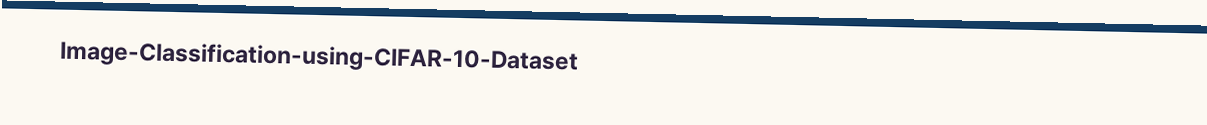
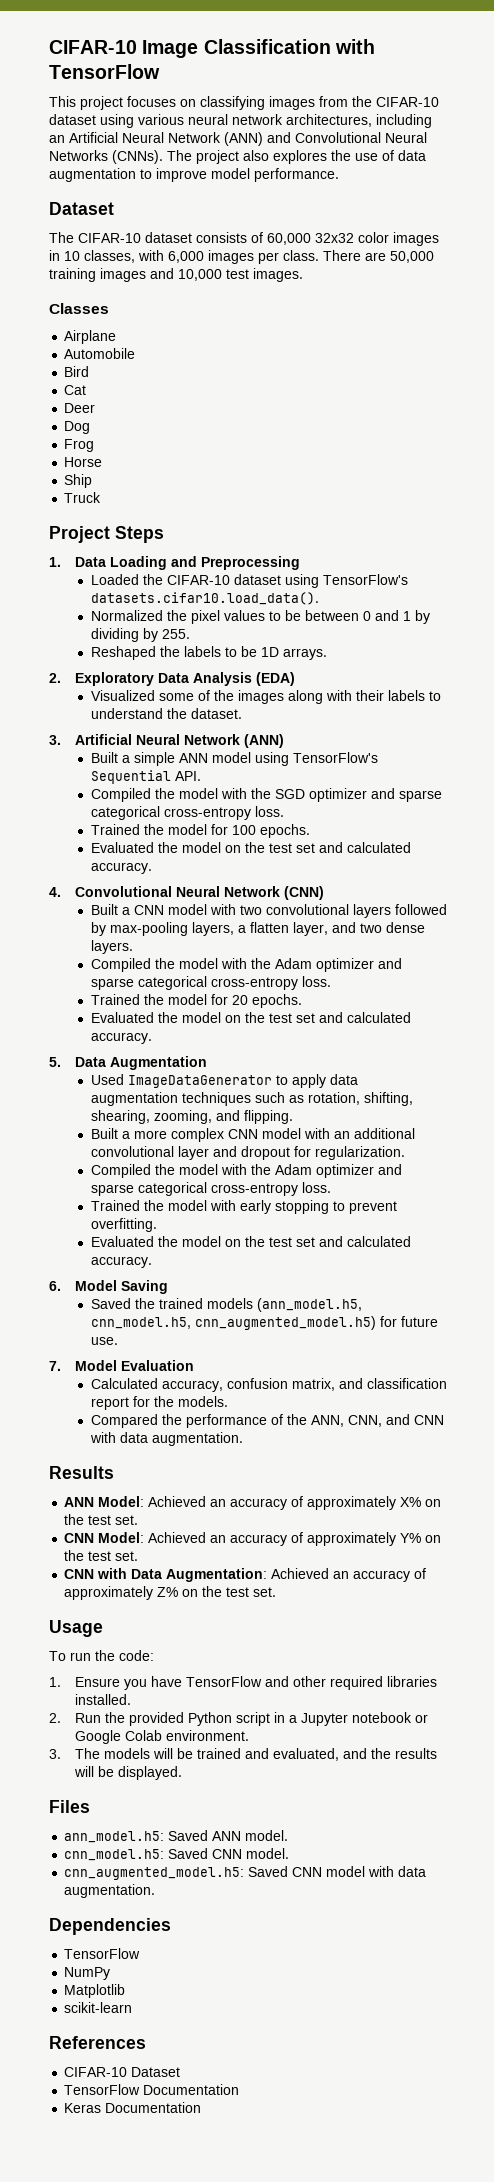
- Image-Classification-using-CIFAR-10-Dataset
+ CIFAR-10 Image Classification with TensorFlow
+ This project focuses on classifying images from the CIFAR-10 dataset using various neural network architectures, including an Artificial Neural Network (ANN) and Convolutional Neural Networks (CNNs). The project also explores the use of data augmentation to improve model performance.
+ Dataset
+ The CIFAR-10 dataset consists of 60,000 32x32 color images in 10 classes, with 6,000 images per class. There are 50,000 training images and 10,000 test images.
+ Classes
+ Airplane
+ Automobile
+ Bird
+ Cat
+ Deer
+ Dog
+ Frog
+ Horse
+ Ship
+ Truck
+ Project Steps
+ 1. Data Loading and Preprocessing
+ Loaded the CIFAR-10 dataset using TensorFlow's datasets.cifar10.load_data().
+ Normalized the pixel values to be between 0 and 1 by dividing by 255.
+ Reshaped the labels to be 1D arrays.
+ 2. Exploratory Data Analysis (EDA)
+ Visualized some of the images along with their labels to understand the dataset.
+ 3. Artificial Neural Network (ANN)
+ Built a simple ANN model using TensorFlow's Sequential API.
+ Compiled the model with the SGD optimizer and sparse categorical cross-entropy loss.
+ Trained the model for 100 epochs.
+ Evaluated the model on the test set and calculated accuracy.
+ 4. Convolutional Neural Network (CNN)
+ Built a CNN model with two convolutional layers followed by max-pooling layers, a flatten layer, and two dense layers.
+ Compiled the model with the Adam optimizer and sparse categorical cross-entropy loss.
+ Trained the model for 20 epochs.
+ Evaluated the model on the test set and calculated accuracy.
+ 5. Data Augmentation
+ Used ImageDataGenerator to apply data augmentation techniques such as rotation, shifting, shearing, zooming, and flipping.
+ Built a more complex CNN model with an additional convolutional layer and dropout for regularization.
+ Compiled the model with the Adam optimizer and sparse categorical cross-entropy loss.
+ Trained the model with early stopping to prevent overfitting.
+ Evaluated the model on the test set and calculated accuracy.
+ 6. Model Saving
+ Saved the trained models (ann_model.h5, cnn_model.h5, cnn_augmented_model.h5) for future use.
+ 7. Model Evaluation
+ Calculated accuracy, confusion matrix, and classification report for the models.
+ Compared the performance of the ANN, CNN, and CNN with data augmentation.
+ Results
+ ANN Model: Achieved an accuracy of approximately X% on the test set.
+ CNN Model: Achieved an accuracy of approximately Y% on the test set.
+ CNN with Data Augmentation: Achieved an accuracy of approximately Z% on the test set.
+ Usage
+ To run the code:
+ 1. Ensure you have TensorFlow and other required libraries installed.
+ 2. Run the provided Python script in a Jupyter notebook or Google Colab environment.
+ 3. The models will be trained and evaluated, and the results will be displayed.
+ Files
+ ann_model.h5: Saved ANN model.
+ cnn_model.h5: Saved CNN model.
+ cnn_augmented_model.h5: Saved CNN model with data augmentation.
+ Dependencies
+ TensorFlow
+ NumPy
+ Matplotlib
+ scikit-learn
+ References
+ CIFAR-10 Dataset
+ TensorFlow Documentation
+ Keras Documentation

